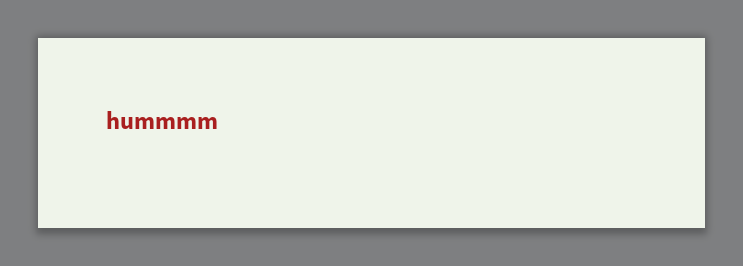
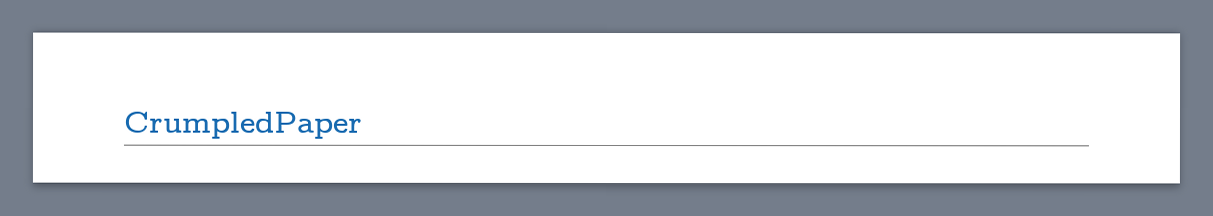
- hummmm
+ CrumpledPaper

